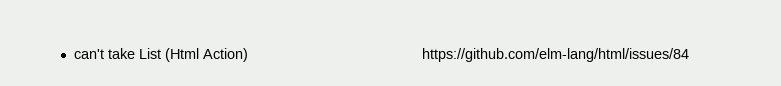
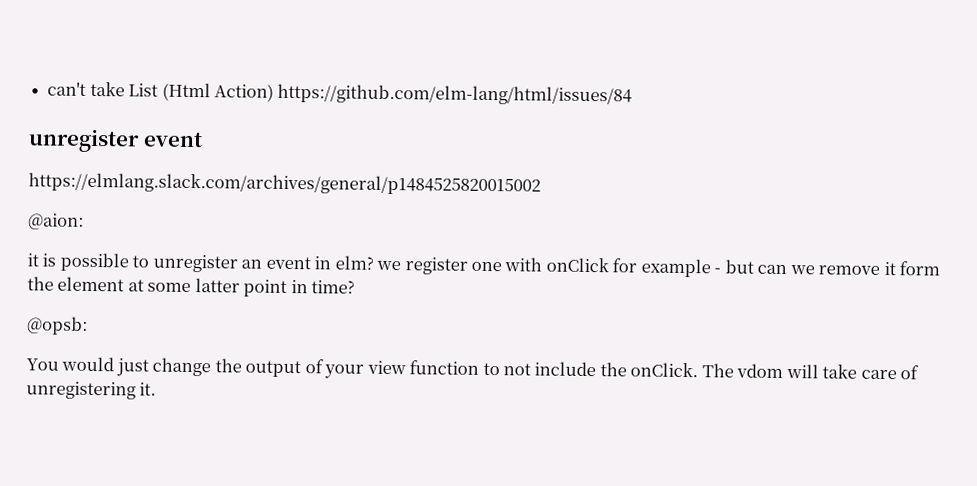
+ unregister event
+ https://elmlang.slack.com/archives/general/p1484525820015002
+ @aion:
+ it is possible to unregister an event in elm? we register one with onClick for example - but can we remove it form the element at some latter point in time?
+ @opsb:
+ You would just change the output of your view function to not include the onClick. The vdom will take care of unregistering it.

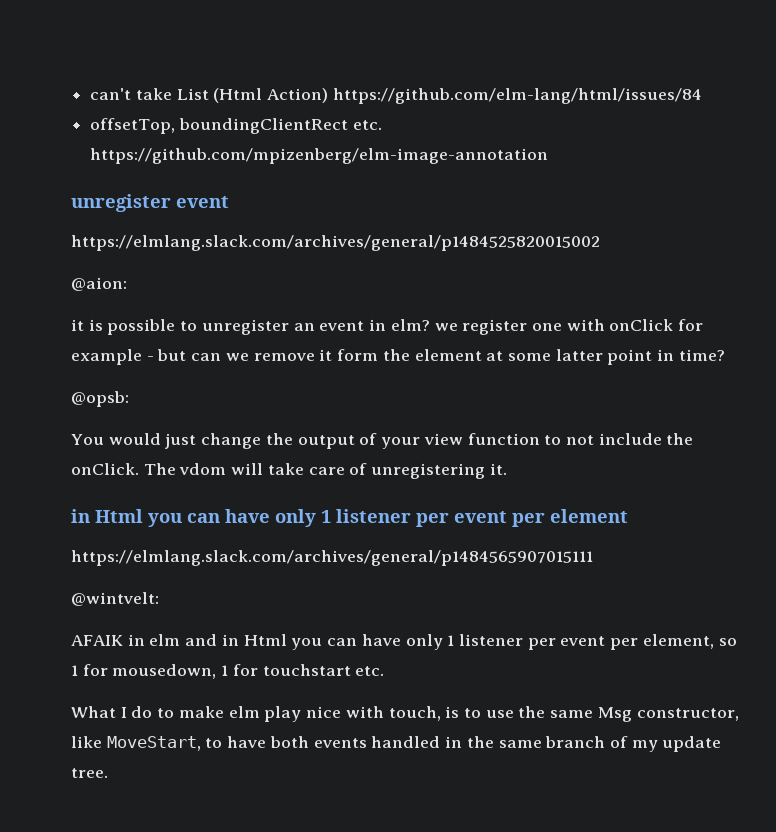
+ offsetTop, boundingClientRect etc. https://github.com/mpizenberg/elm-image-annotation
+ in Html you can have only 1 listener per event per element
+ https://elmlang.slack.com/archives/general/p1484565907015111
+ @wintvelt:
+ AFAIK in elm and in Html you can have only 1 listener per event per element, so 1 for mousedown, 1 for touchstart etc.
+ What I do to make elm play nice with touch, is to use the same Msg constructor, like MoveStart, to have both events handled in the same branch of my update tree.

